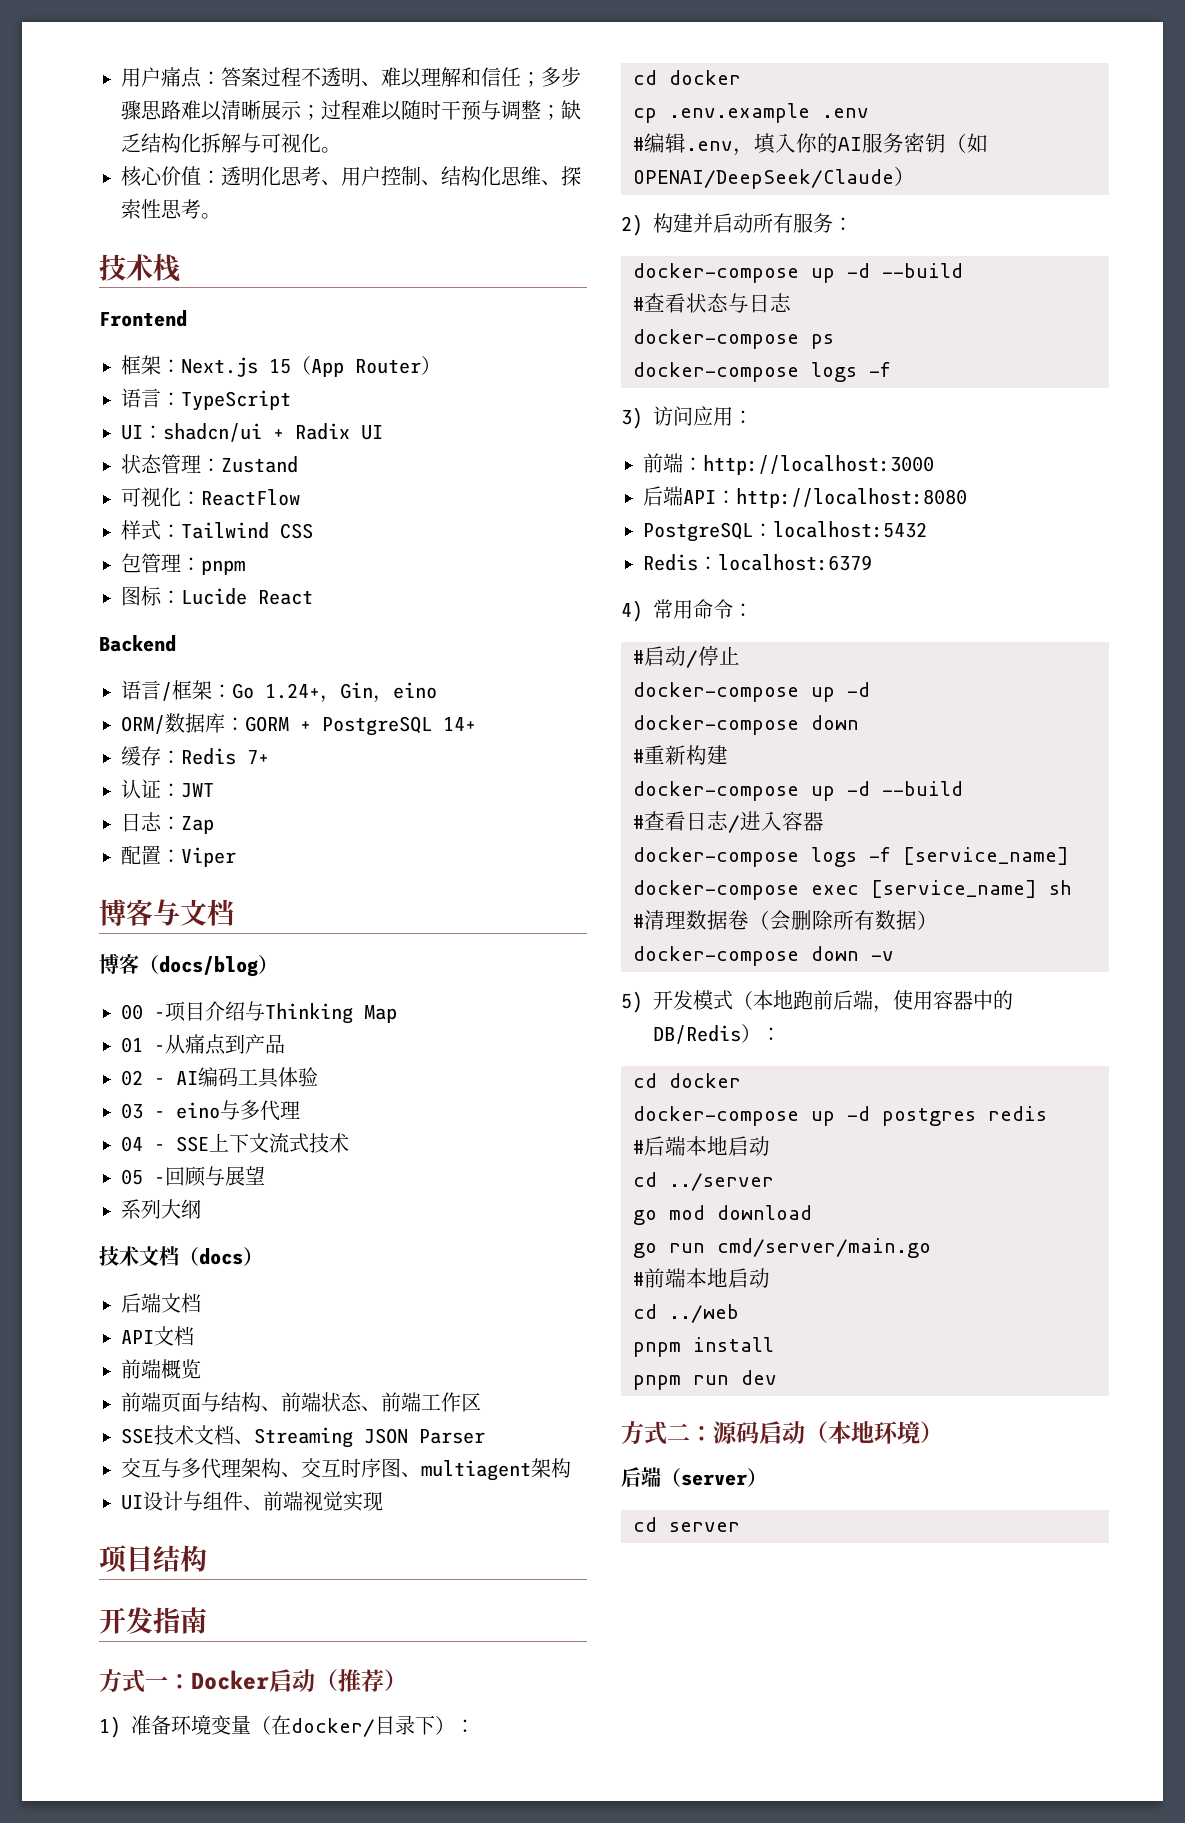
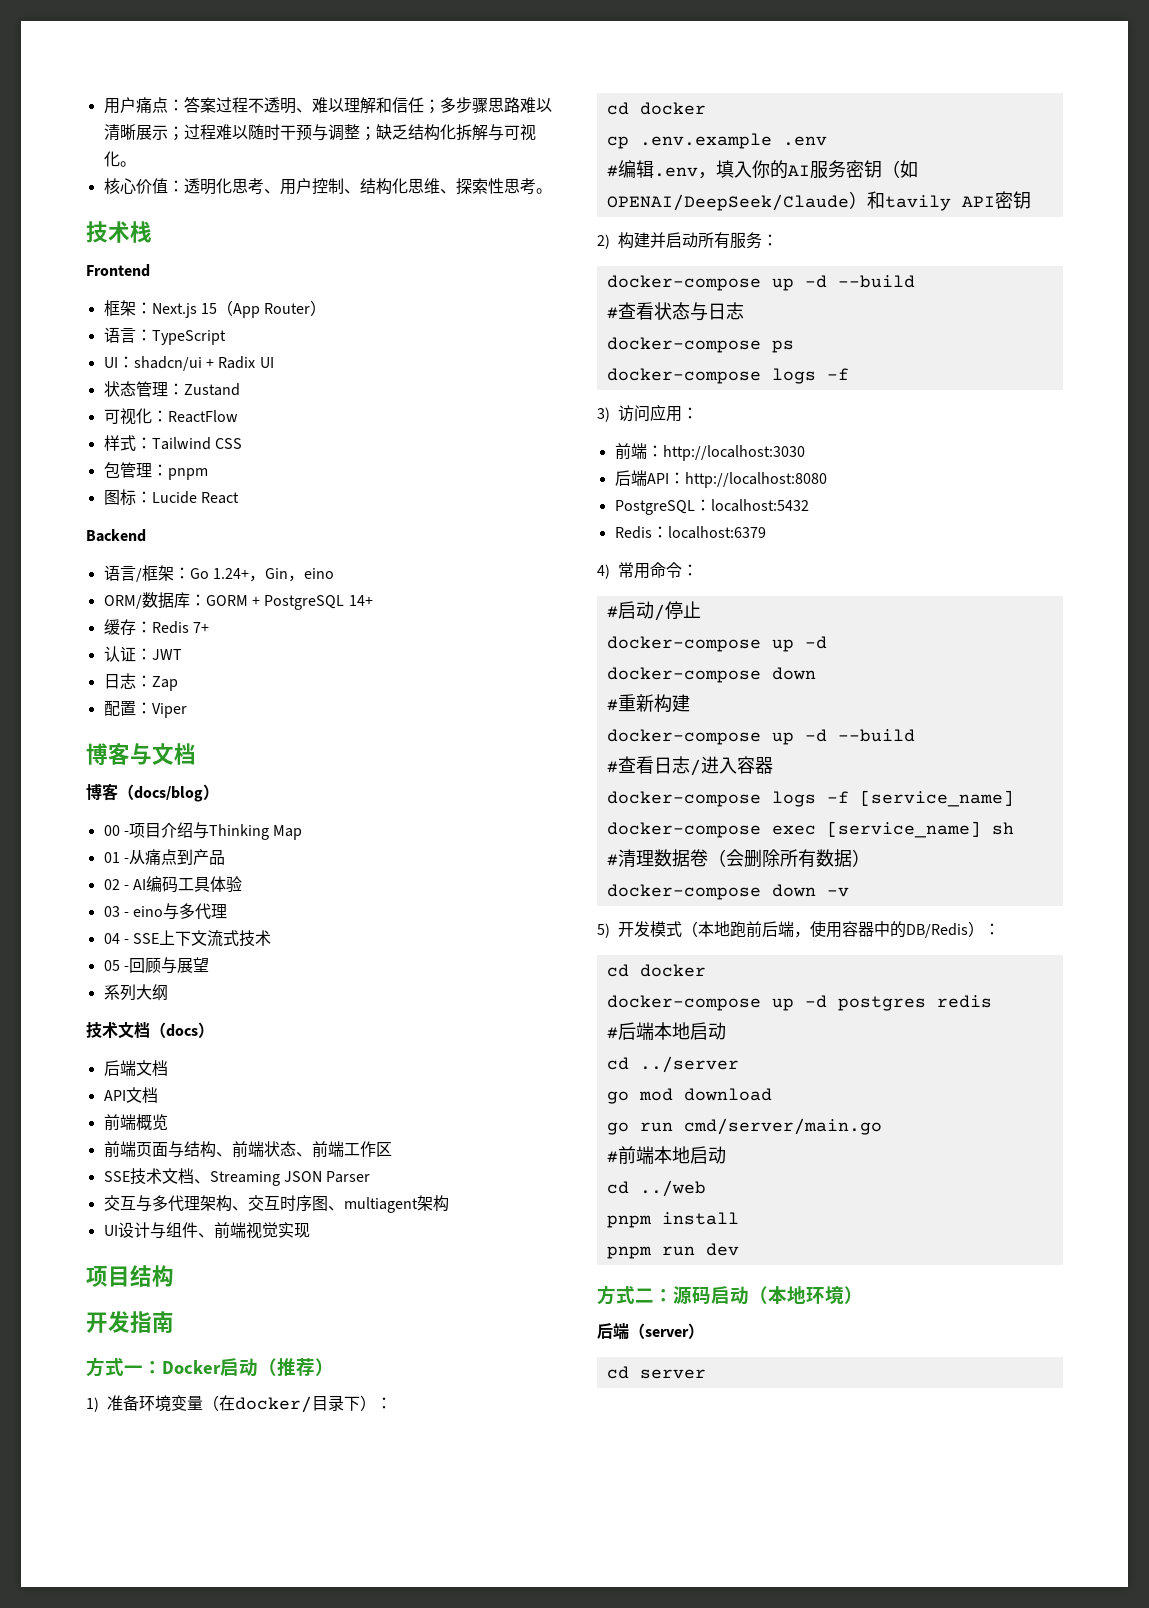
- #编辑.env，填入你的AI服务密钥（如OPENAI/DeepSeek/Claude）
+ #编辑.env，填入你的AI服务密钥（如OPENAI/DeepSeek/Claude）和tavily API密钥
- 前端：http://localhost:3000
+ 前端：http://localhost:3030

